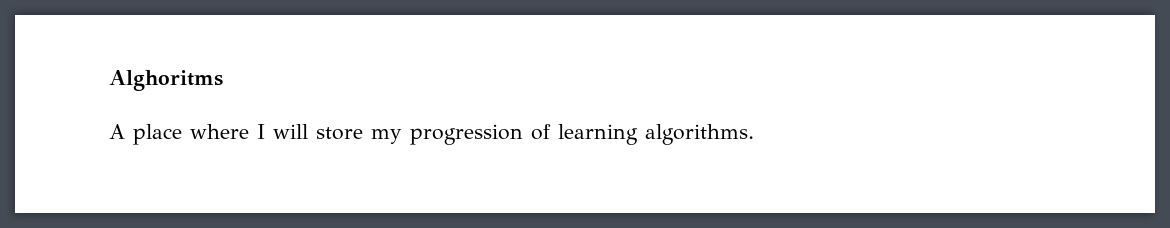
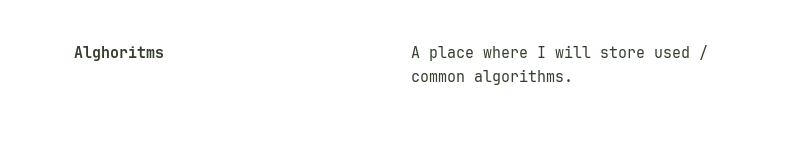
- A place where I will store my progression of learning algorithms.
+ A place where I will store used / common algorithms.

